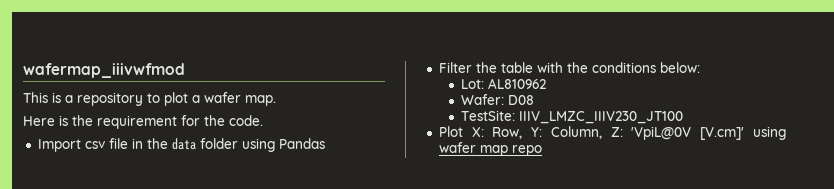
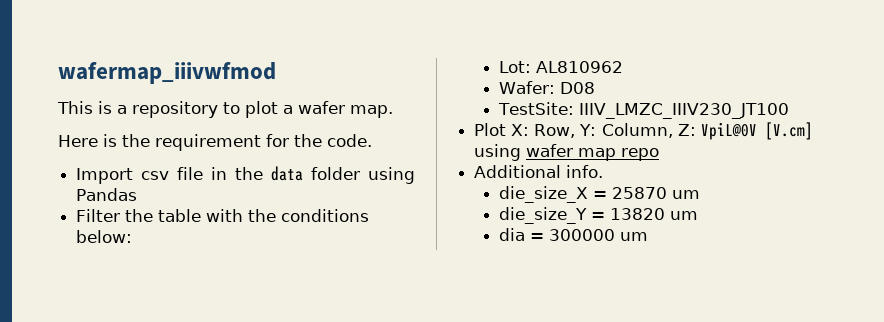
- Plot X: Row, Y: Column, Z: 'VpiL@0V [V.cm]' using wafer map repo
+ Plot X: Row, Y: Column, Z: VpiL@0V [V.cm] using wafer map repo
+ Additional info.
+ die_size_X = 25870 um
+ die_size_Y = 13820 um
+ dia = 300000 um

